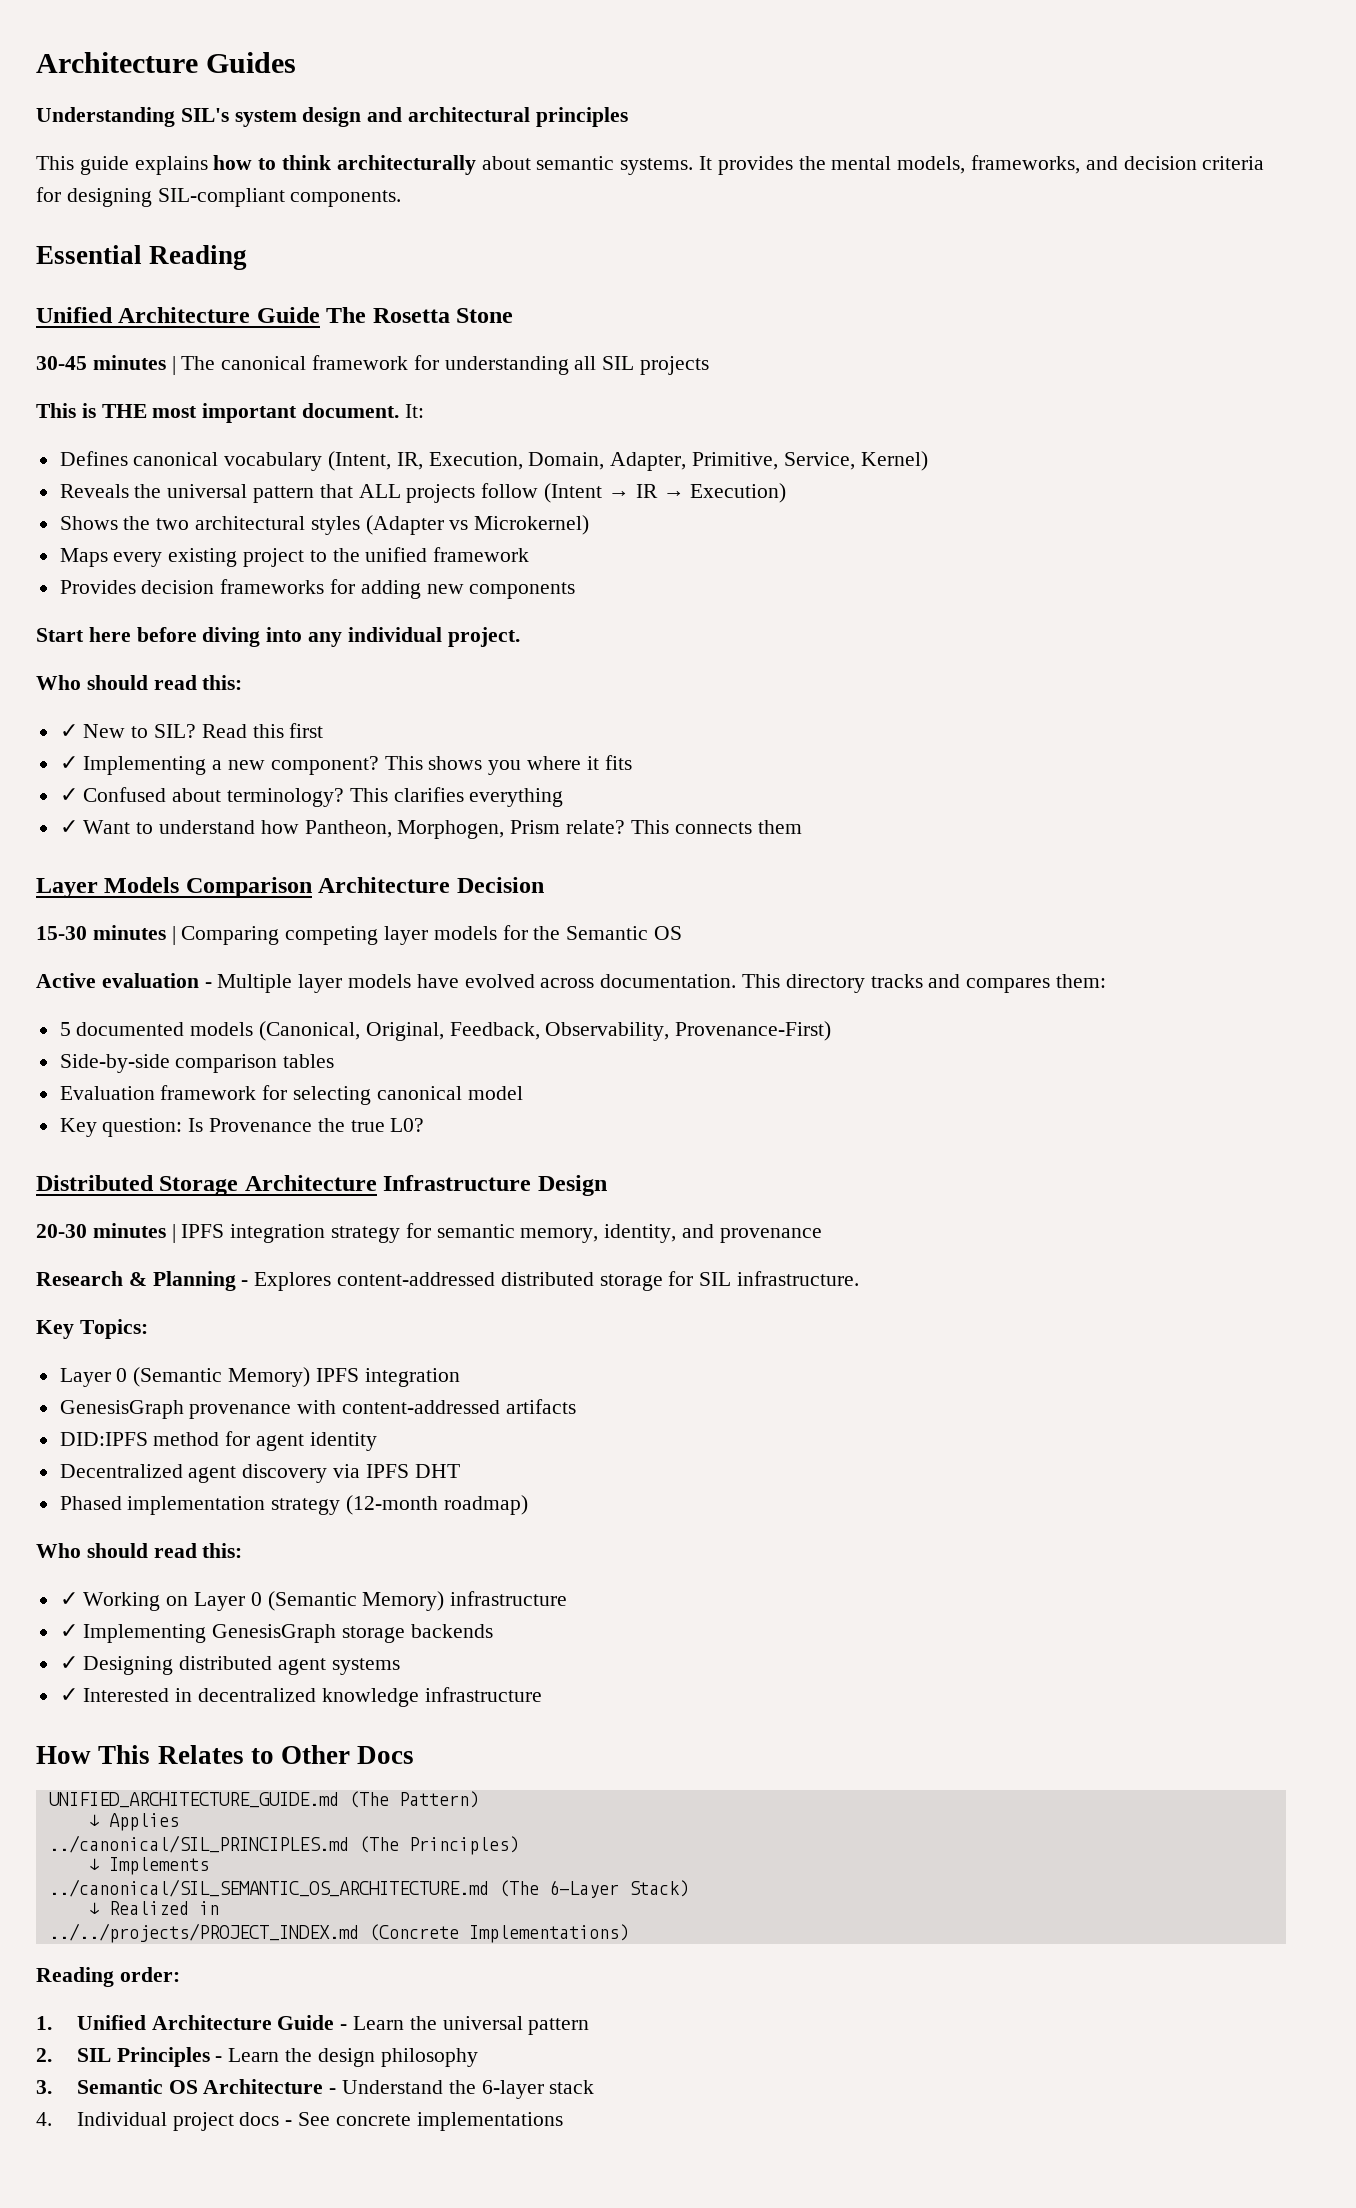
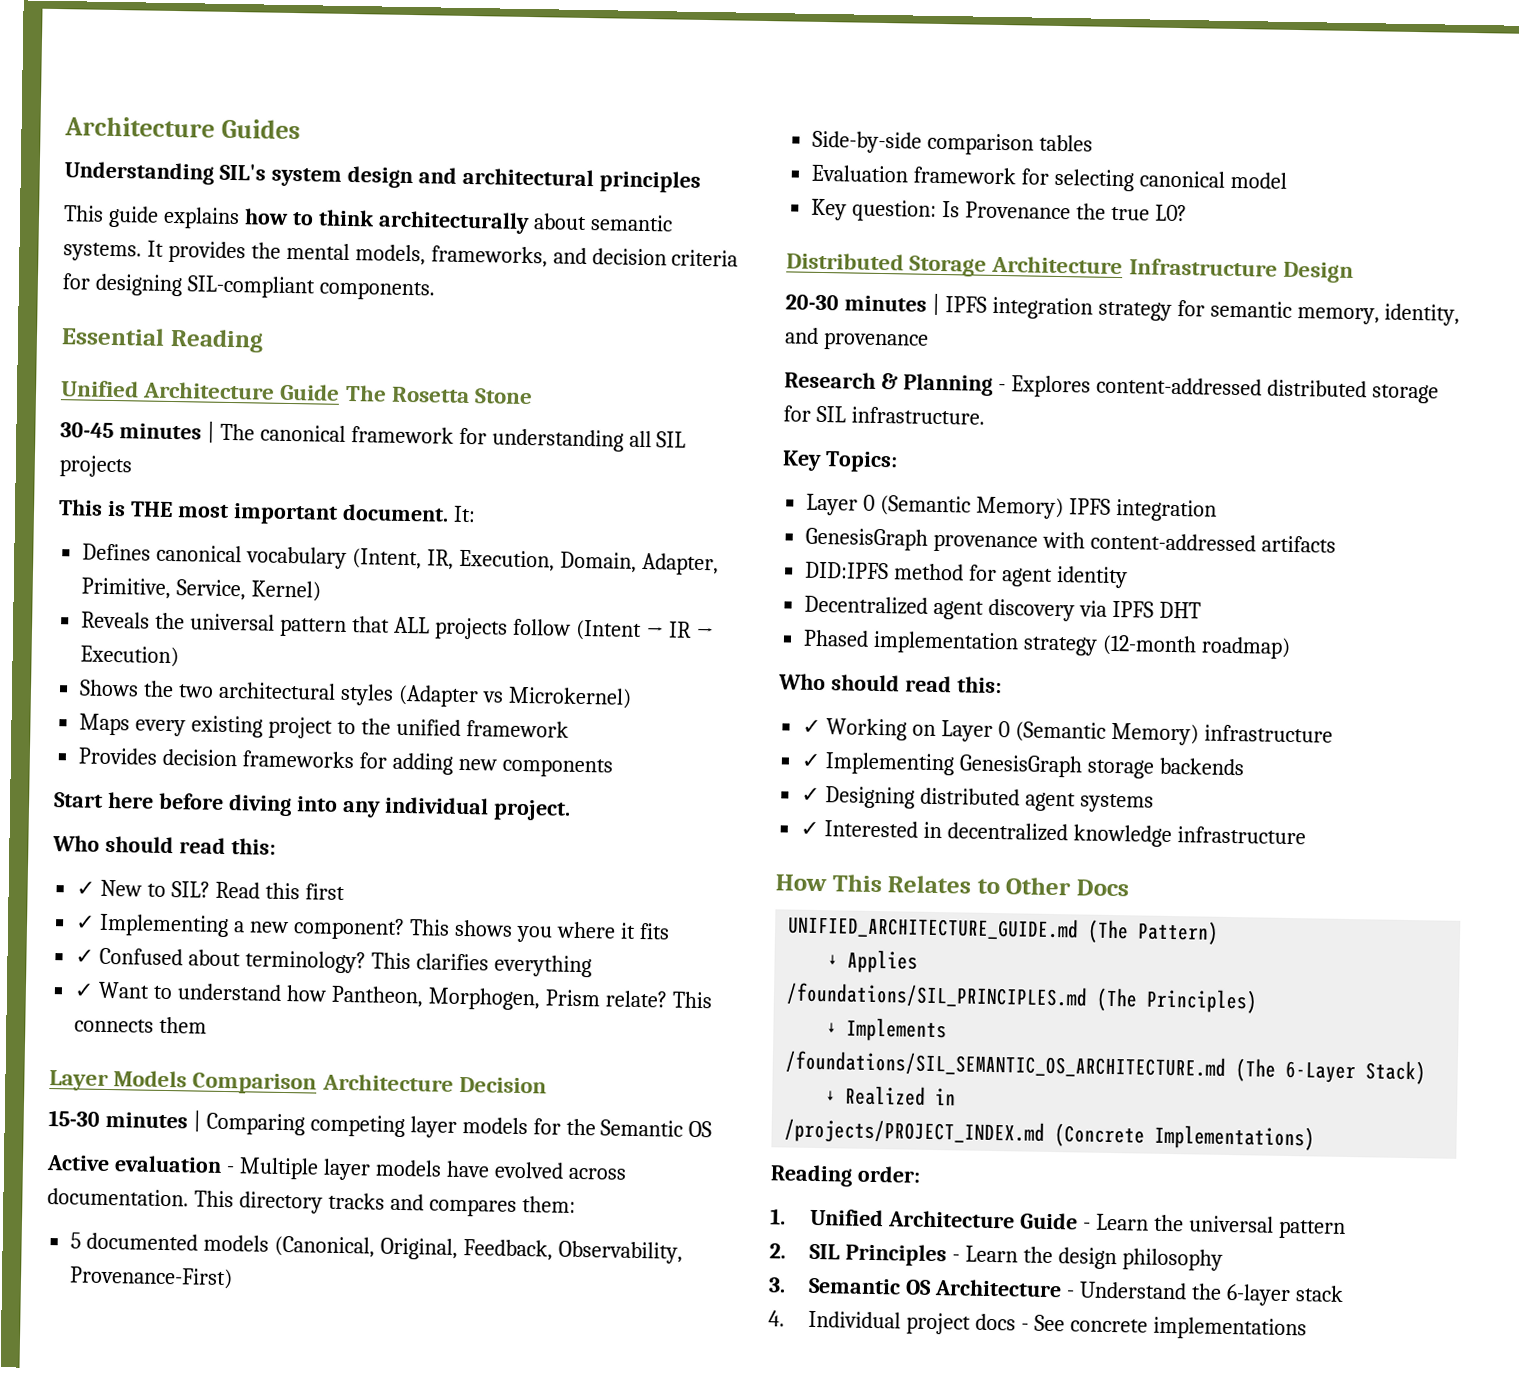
- ../canonical/SIL_PRINCIPLES.md (The Principles)
+ /foundations/SIL_PRINCIPLES.md (The Principles)
- ../canonical/SIL_SEMANTIC_OS_ARCHITECTURE.md (The 6-Layer Stack)
+ /foundations/SIL_SEMANTIC_OS_ARCHITECTURE.md (The 6-Layer Stack)
- ../../projects/PROJECT_INDEX.md (Concrete Implementations)
+ /projects/PROJECT_INDEX.md (Concrete Implementations)

